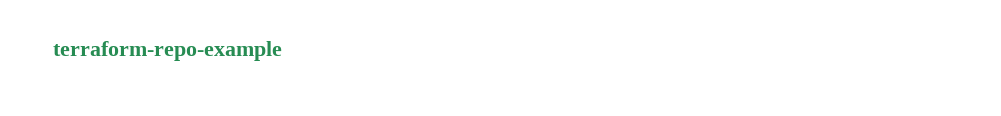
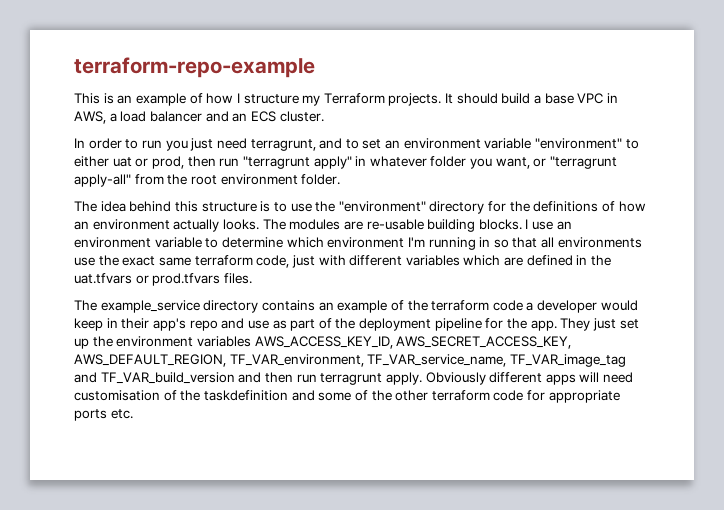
+ This is an example of how I structure my Terraform projects. It should build a base VPC in AWS, a load balancer and an ECS cluster.
+ In order to run you just need terragrunt, and to set an environment variable "environment" to either uat or prod, then run "terragrunt apply" in whatever folder you want, or "terragrunt apply-all" from the root environment folder.
+ The idea behind this structure is to use the "environment" directory for the definitions of how an environment actually looks. The modules are re-usable building blocks. I use an environment variable to determine which environment I'm running in so that all environments use the exact same terraform code, just with different variables which are defined in the uat.tfvars or prod.tfvars files.
+ The example_service directory contains an example of the terraform code a developer would keep in their app's repo and use as part of the deployment pipeline for the app. They just set up the environment variables AWS_ACCESS_KEY_ID, AWS_SECRET_ACCESS_KEY, AWS_DEFAULT_REGION, TF_VAR_environment, TF_VAR_service_name, TF_VAR_image_tag and TF_VAR_build_version and then run terragrunt apply. Obviously different apps will need customisation of the taskdefinition and some of the other terraform code for appropriate ports etc.

